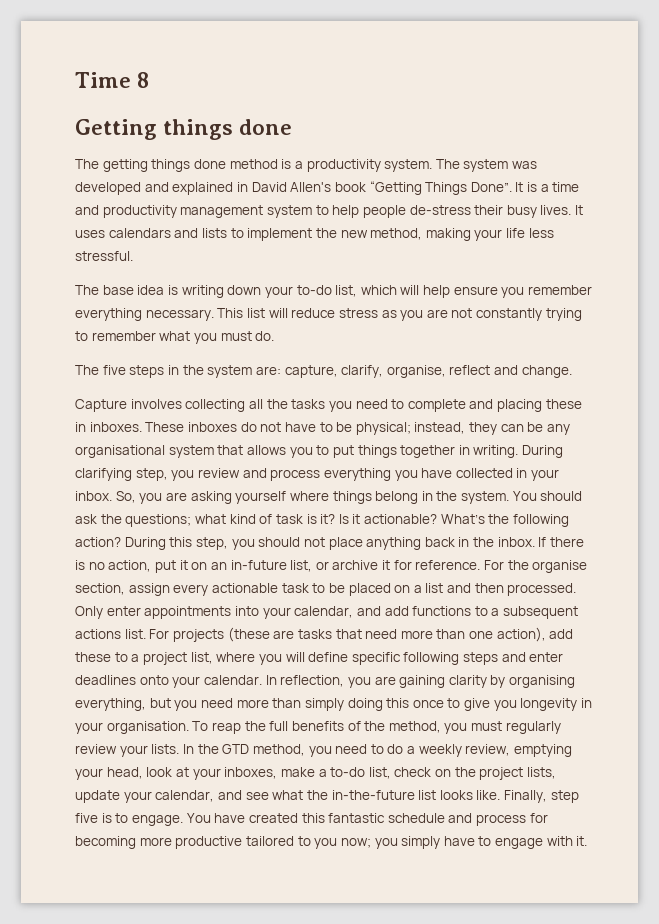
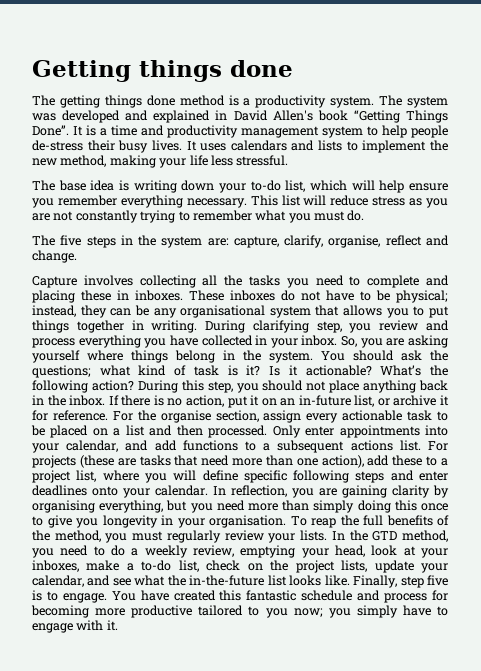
- Time 8

